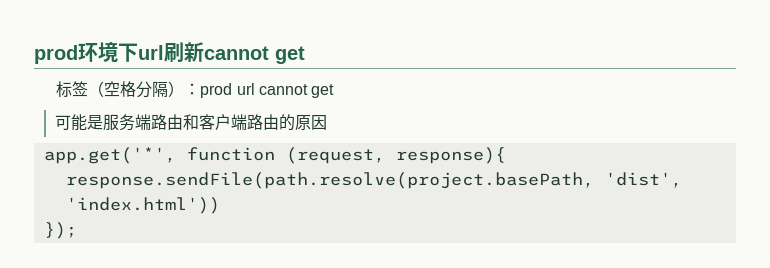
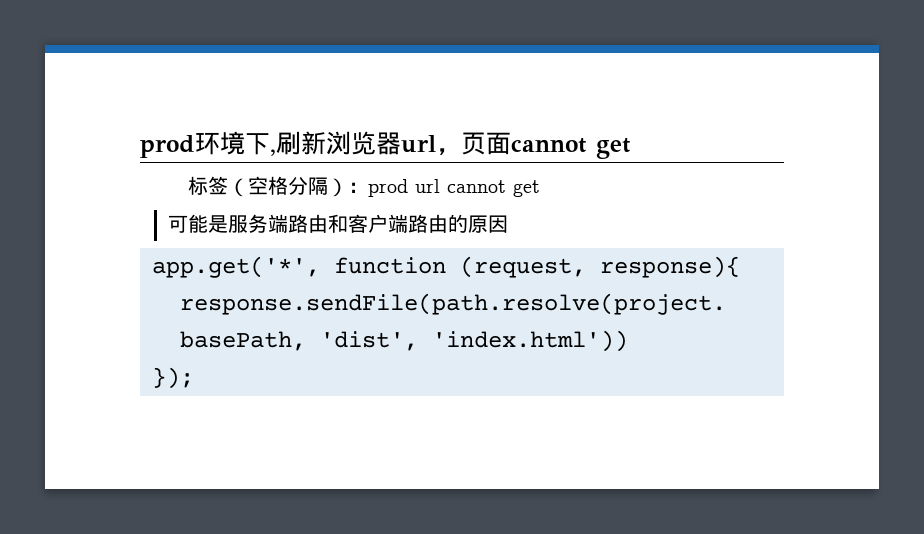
- prod环境下url刷新cannot get
+ prod环境下,刷新浏览器url，页面cannot get

